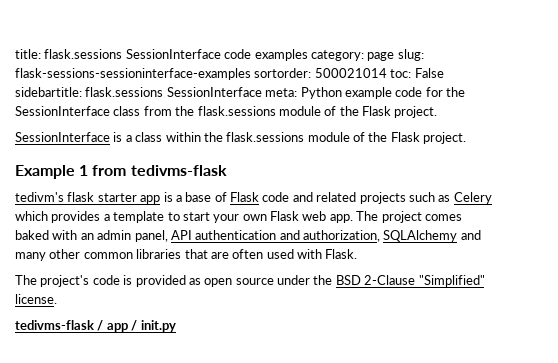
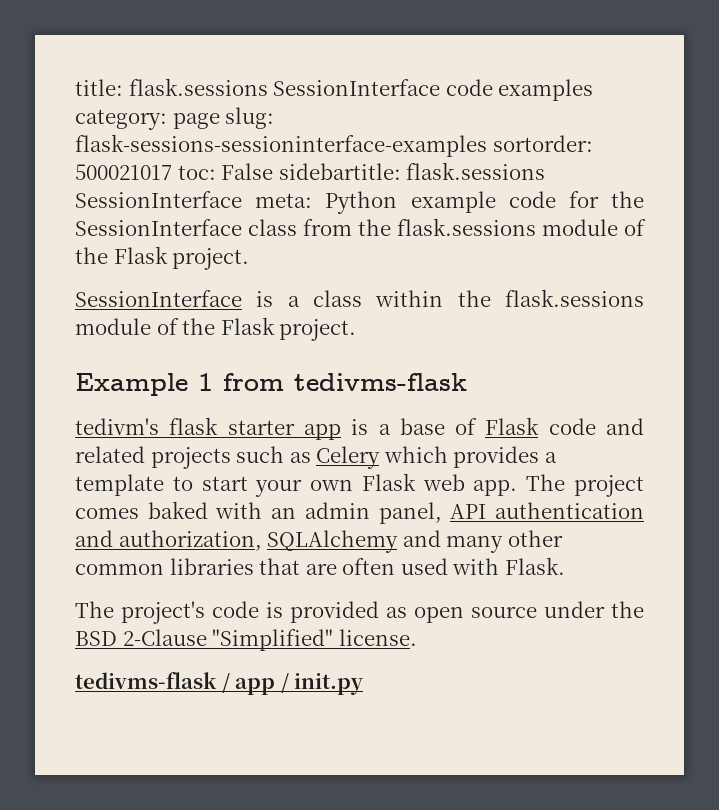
- title: flask.sessions SessionInterface code examples category: page slug: flask-sessions-sessioninterface-examples sortorder: 500021014 toc: False sidebartitle: flask.sessions SessionInterface meta: Python example code for the SessionInterface class from the flask.sessions module of the Flask project.
+ title: flask.sessions SessionInterface code examples category: page slug: flask-sessions-sessioninterface-examples sortorder: 500021017 toc: False sidebartitle: flask.sessions SessionInterface meta: Python example code for the SessionInterface class from the flask.sessions module of the Flask project.

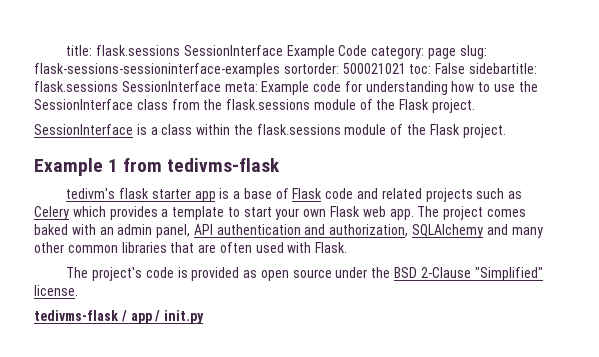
- title: flask.sessions SessionInterface code examples category: page slug: flask-sessions-sessioninterface-examples sortorder: 500021017 toc: False sidebartitle: flask.sessions SessionInterface meta: Python example code for the SessionInterface class from the flask.sessions module of the Flask project.
+ title: flask.sessions SessionInterface Example Code category: page slug: flask-sessions-sessioninterface-examples sortorder: 500021021 toc: False sidebartitle: flask.sessions SessionInterface meta: Example code for understanding how to use the SessionInterface class from the flask.sessions module of the Flask project.

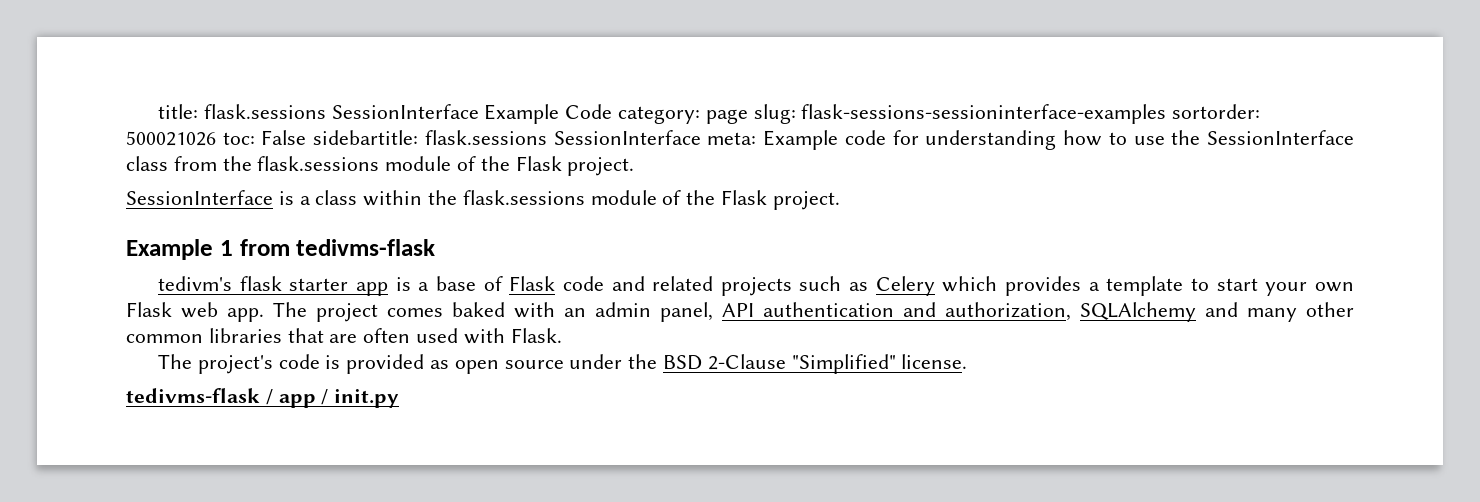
- title: flask.sessions SessionInterface Example Code category: page slug: flask-sessions-sessioninterface-examples sortorder: 500021021 toc: False sidebartitle: flask.sessions SessionInterface meta: Example code for understanding how to use the SessionInterface class from the flask.sessions module of the Flask project.
+ title: flask.sessions SessionInterface Example Code category: page slug: flask-sessions-sessioninterface-examples sortorder: 500021026 toc: False sidebartitle: flask.sessions SessionInterface meta: Example code for understanding how to use the SessionInterface class from the flask.sessions module of the Flask project.

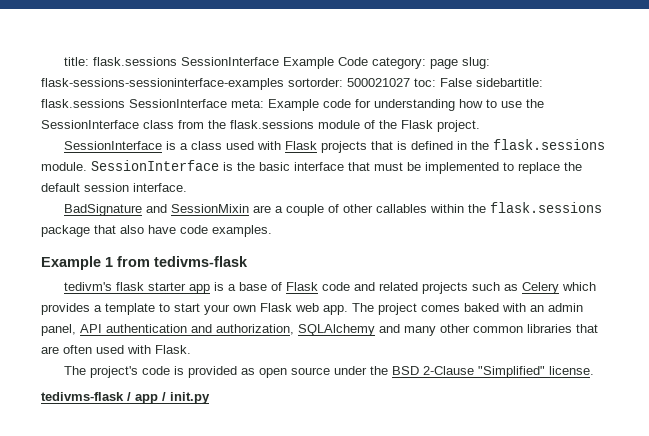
- title: flask.sessions SessionInterface Example Code category: page slug: flask-sessions-sessioninterface-examples sortorder: 500021026 toc: False sidebartitle: flask.sessions SessionInterface meta: Example code for understanding how to use the SessionInterface class from the flask.sessions module of the Flask project.
+ title: flask.sessions SessionInterface Example Code category: page slug: flask-sessions-sessioninterface-examples sortorder: 500021027 toc: False sidebartitle: flask.sessions SessionInterface meta: Example code for understanding how to use the SessionInterface class from the flask.sessions module of the Flask project.
- SessionInterface is a class within the flask.sessions module of the Flask project.
+ SessionInterface is a class used with Flask projects that is defined in the flask.sessions module. SessionInterface is the basic interface that must be implemented to replace the default session interface.
+ BadSignature and SessionMixin are a couple of other callables within the flask.sessions package that also have code examples.

